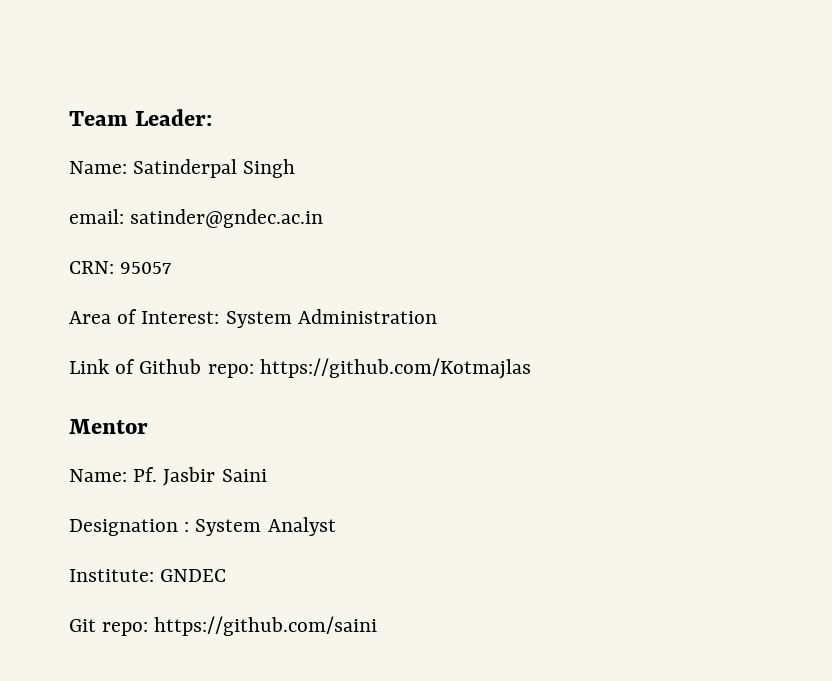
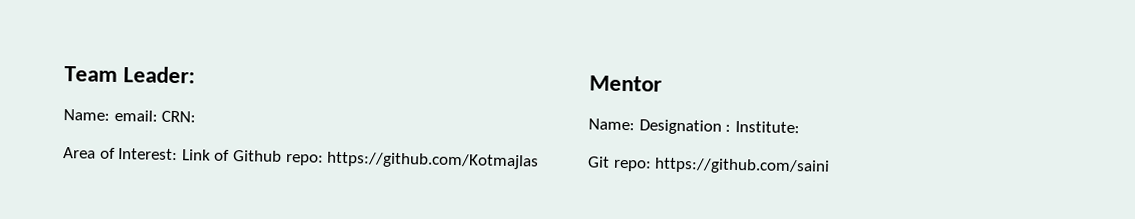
- Name: Satinderpal Singh
- email: satinder@gndec.ac.in
- CRN: 95057
+ Name: email: CRN:
- Area of Interest: System Administration
- Link of Github repo: https://github.com/Kotmajlas
+ Area of Interest: Link of Github repo: https://github.com/Kotmajlas
- Name: Pf. Jasbir Saini
- Designation : System Analyst
- Institute: GNDEC
+ Name: Designation : Institute:

